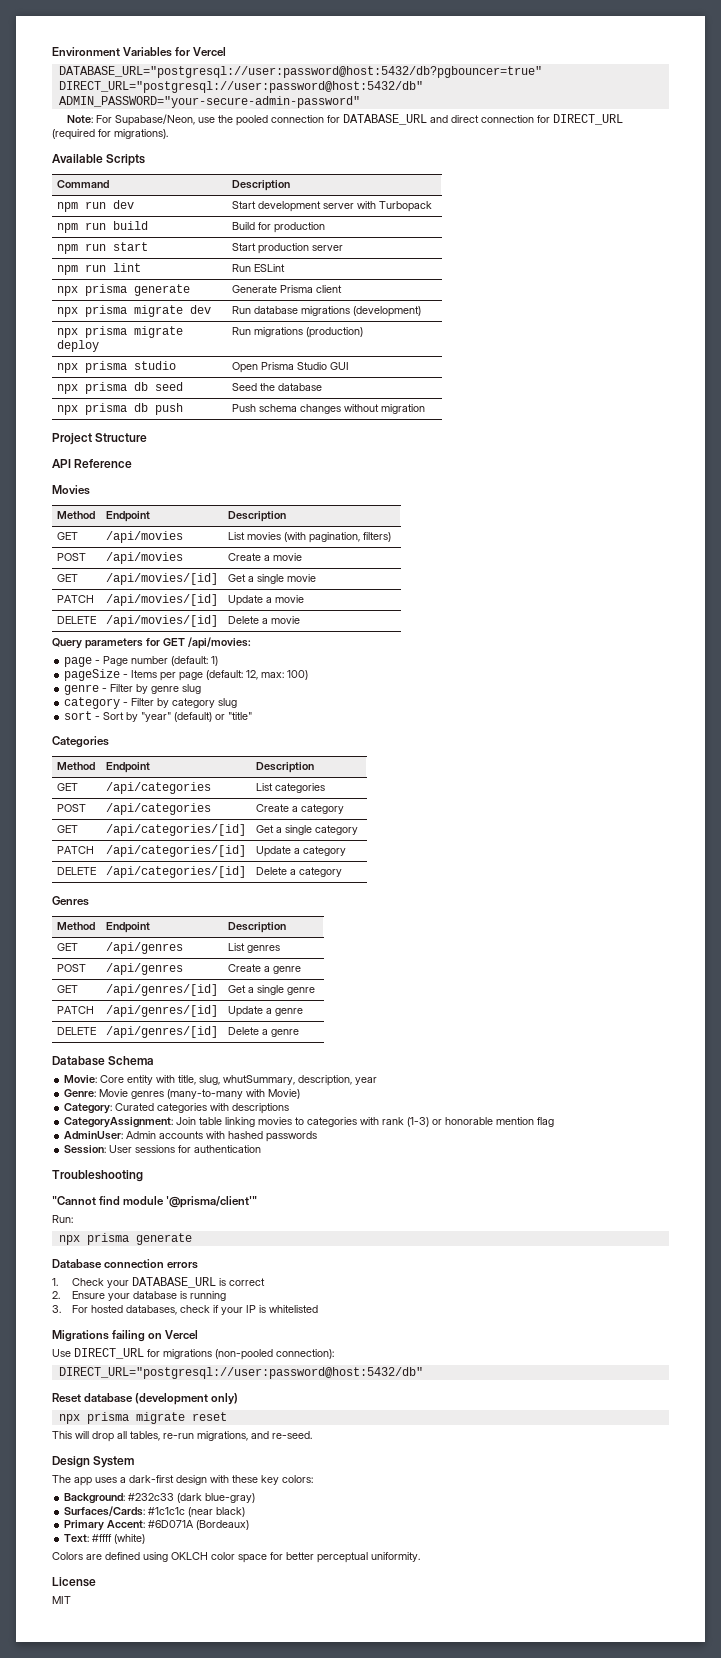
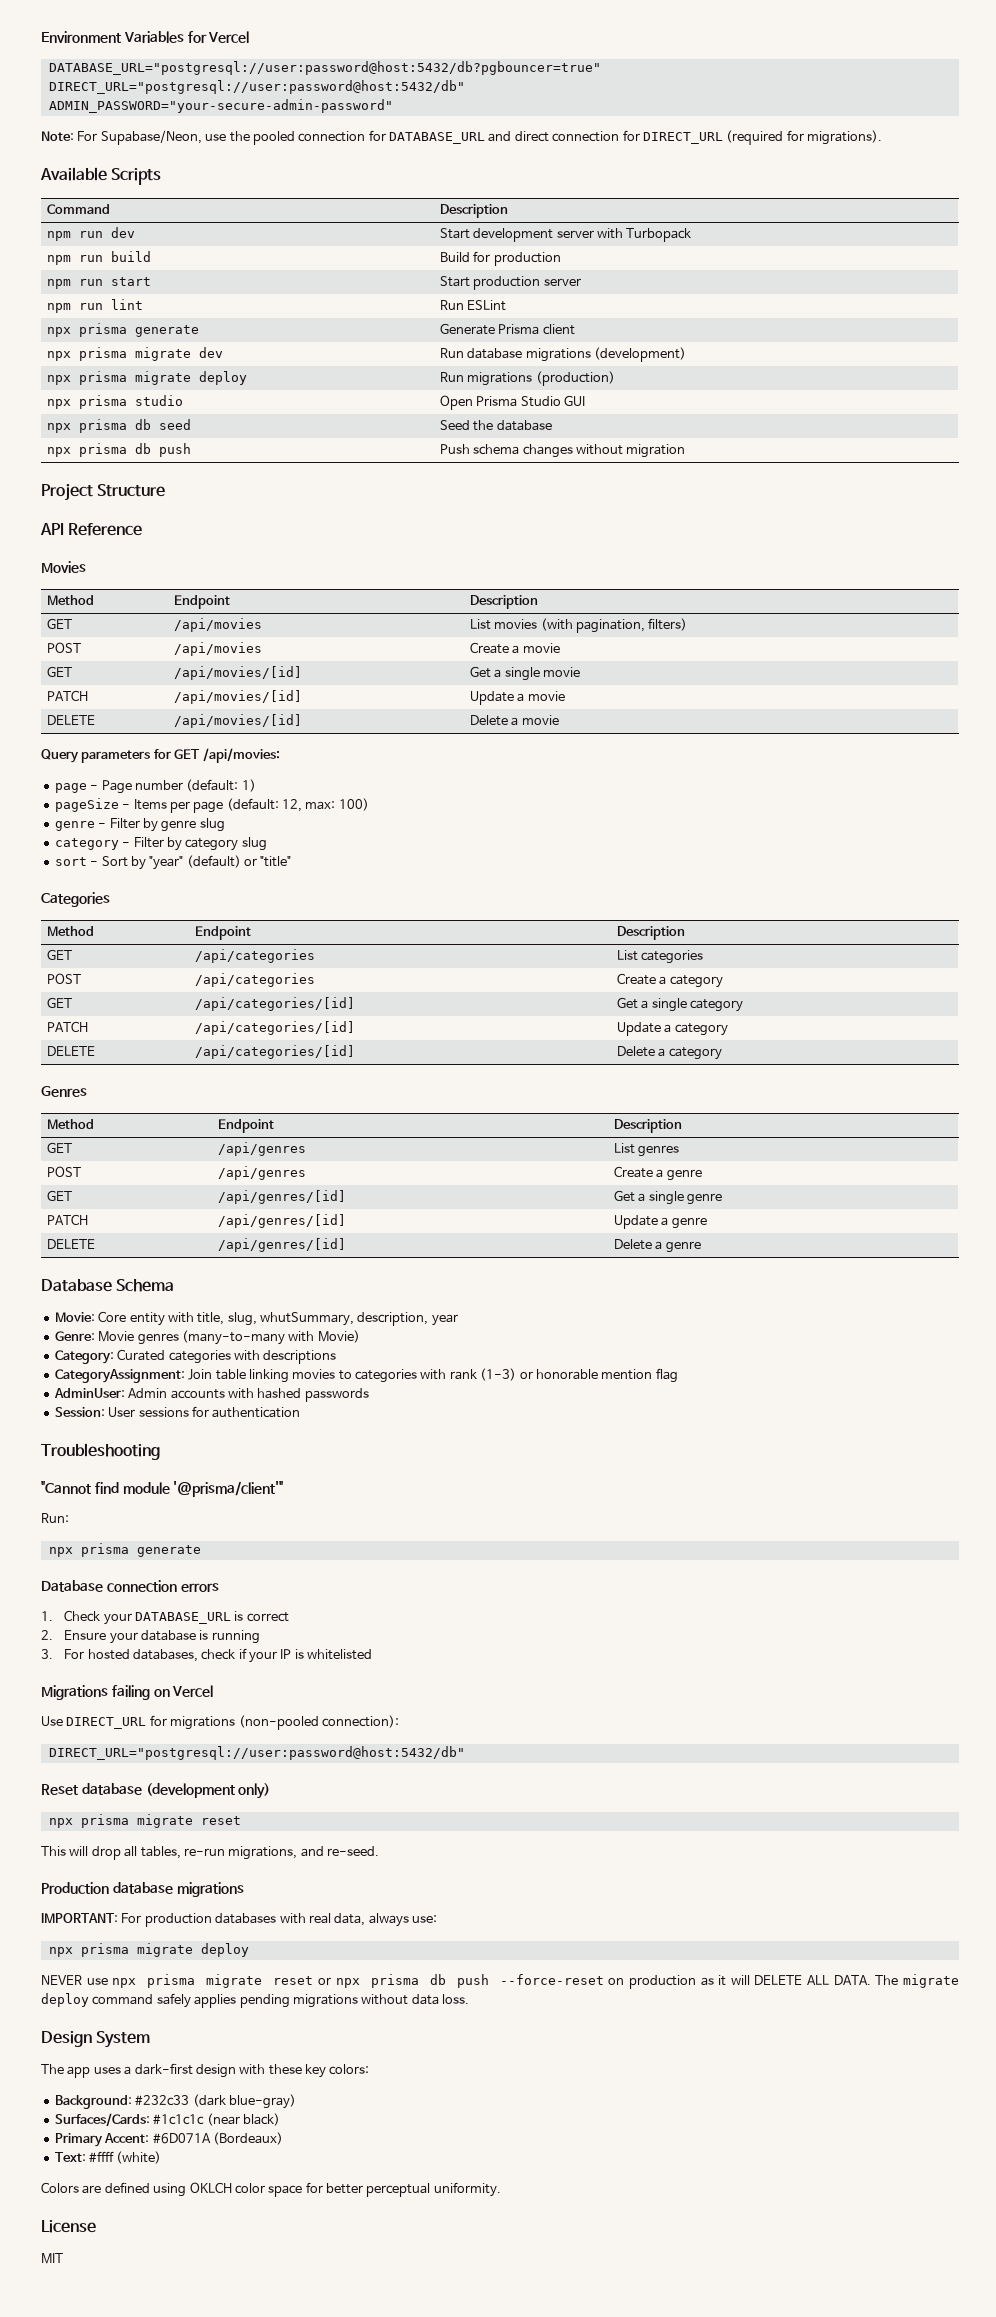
+ Production database migrations
+ IMPORTANT: For production databases with real data, always use:
+ npx prisma migrate deploy
+ NEVER use npx prisma migrate reset or npx prisma db push --force-reset on production as it will DELETE ALL DATA. The migrate deploy command safely applies pending migrations without data loss.

